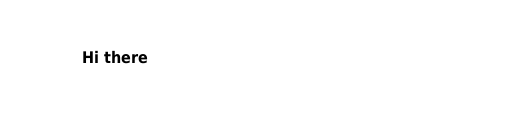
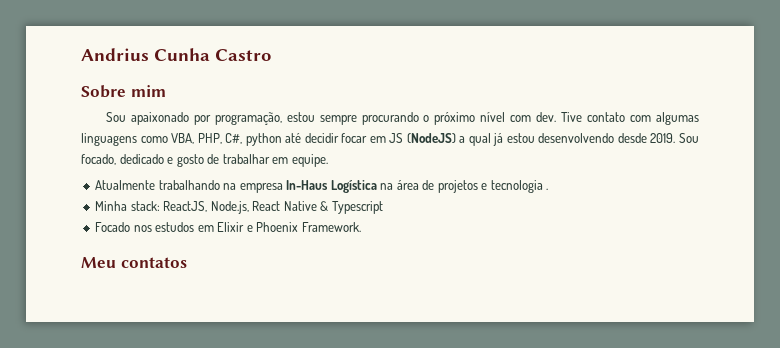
- Hi there
+ Andrius Cunha Castro
+ Sobre mim
+ Sou apaixonado por programação, estou sempre procurando o próximo nível com dev. Tive contato com algumas linguagens como VBA, PHP, C#, python até decidir focar em JS (NodeJS) a qual já estou desenvolvendo desde 2019. Sou focado, dedicado e gosto de trabalhar em equipe.
+ Atualmente trabalhando na empresa In-Haus Logística na área de projetos e tecnologia .
+ Minha stack: ReactJS, Node.js, React Native & Typescript
+ Focado nos estudos em Elixir e Phoenix Framework.
+ Meu contatos

